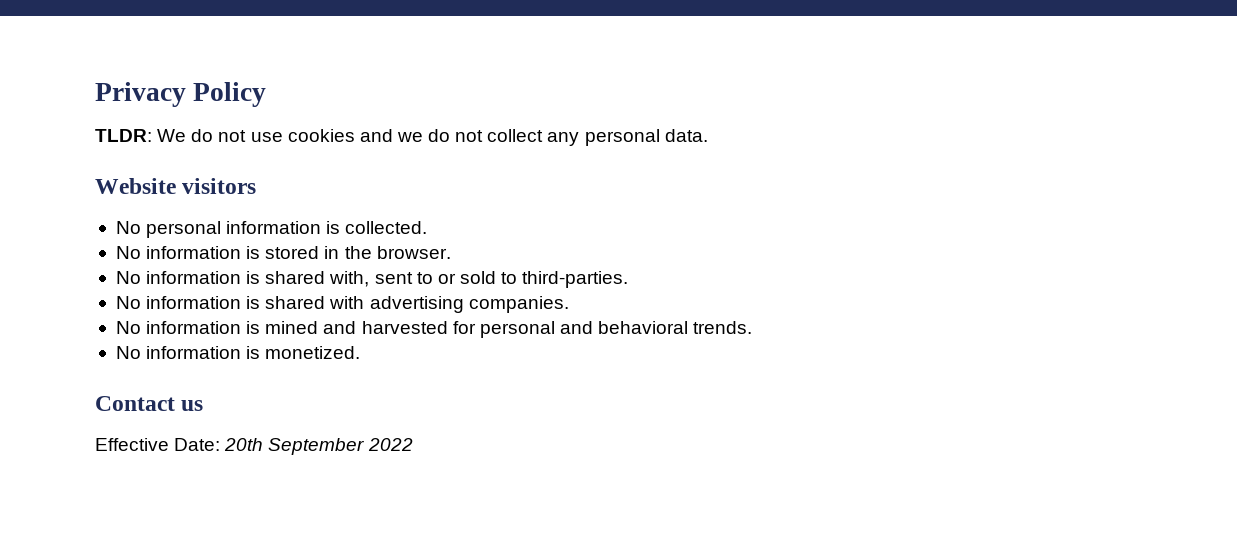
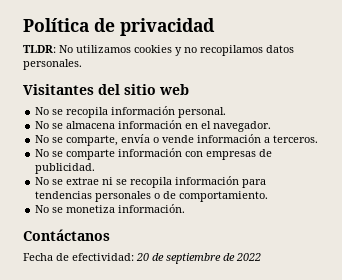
- Privacy Policy
- TLDR: We do not use cookies and we do not collect any personal data.
- Website visitors
- No personal information is collected.
- No information is stored in the browser.
- No information is shared with, sent to or sold to third-parties.
- No information is shared with advertising companies.
- No information is mined and harvested for personal and behavioral trends.
- No information is monetized.
- Contact us
- Effective Date: 20th September 2022
+ Política de privacidad
+ TLDR: No utilizamos cookies y no recopilamos datos personales.
+ Visitantes del sitio web
+ No se recopila información personal.
+ No se almacena información en el navegador.
+ No se comparte, envía o vende información a terceros.
+ No se comparte información con empresas de publicidad.
+ No se extrae ni se recopila información para tendencias personales o de comportamiento.
+ No se monetiza información.
+ Contáctanos
+ Fecha de efectividad: 20 de septiembre de 2022

